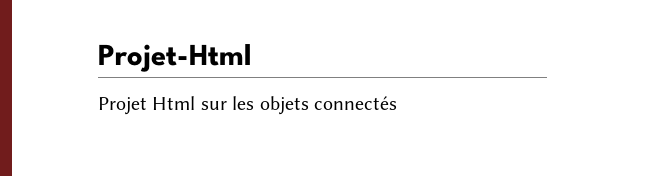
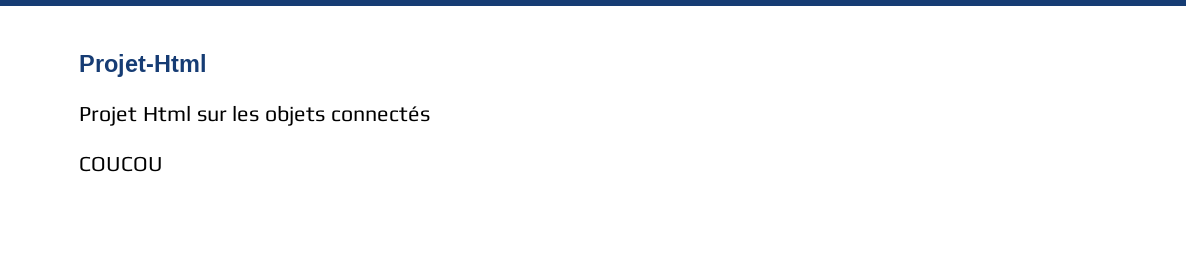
+ COUCOU

